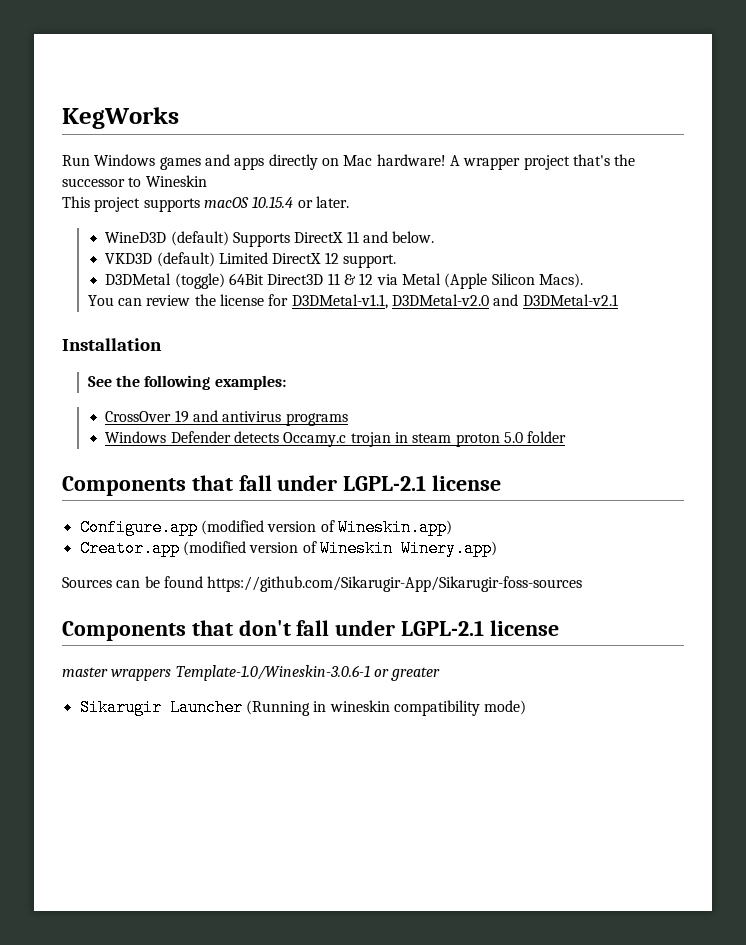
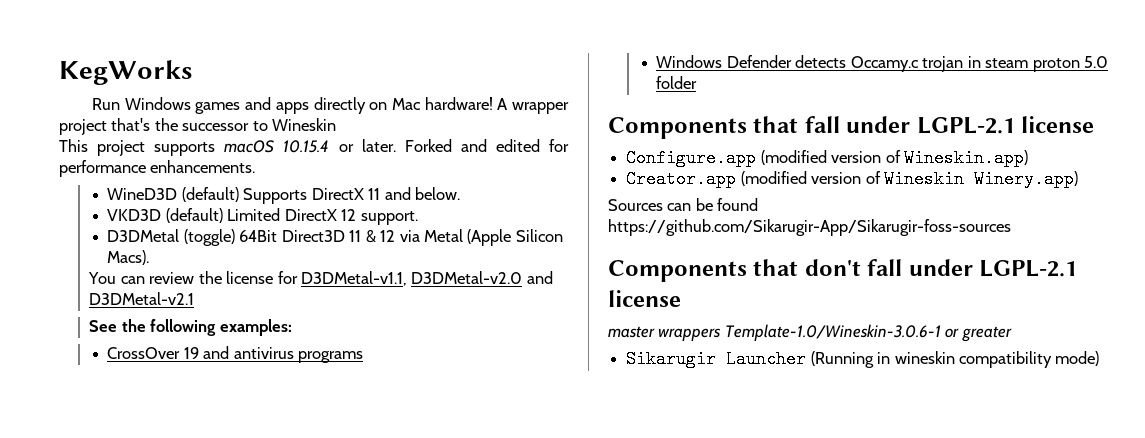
+ Forked and edited for performance enhancements.
- Installation

